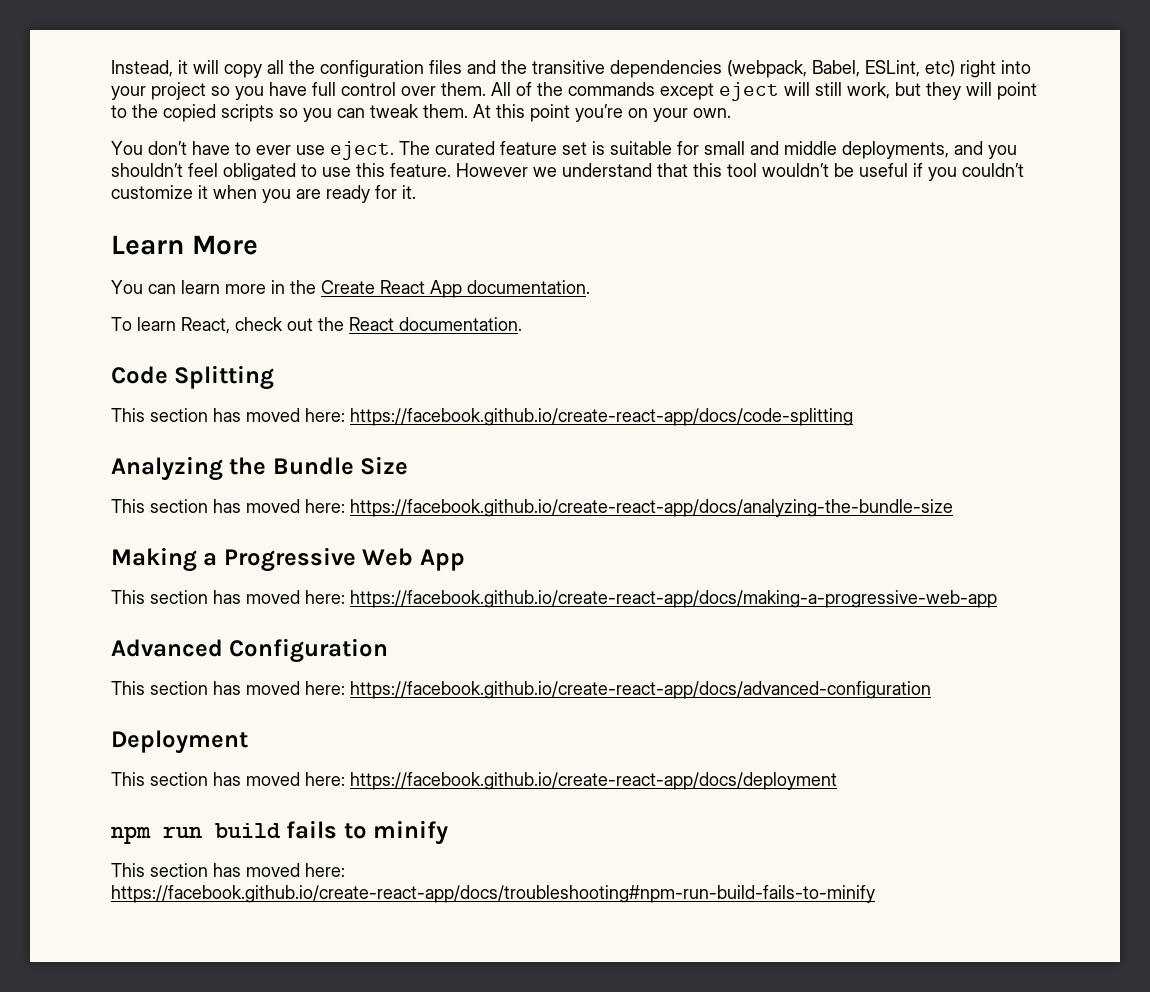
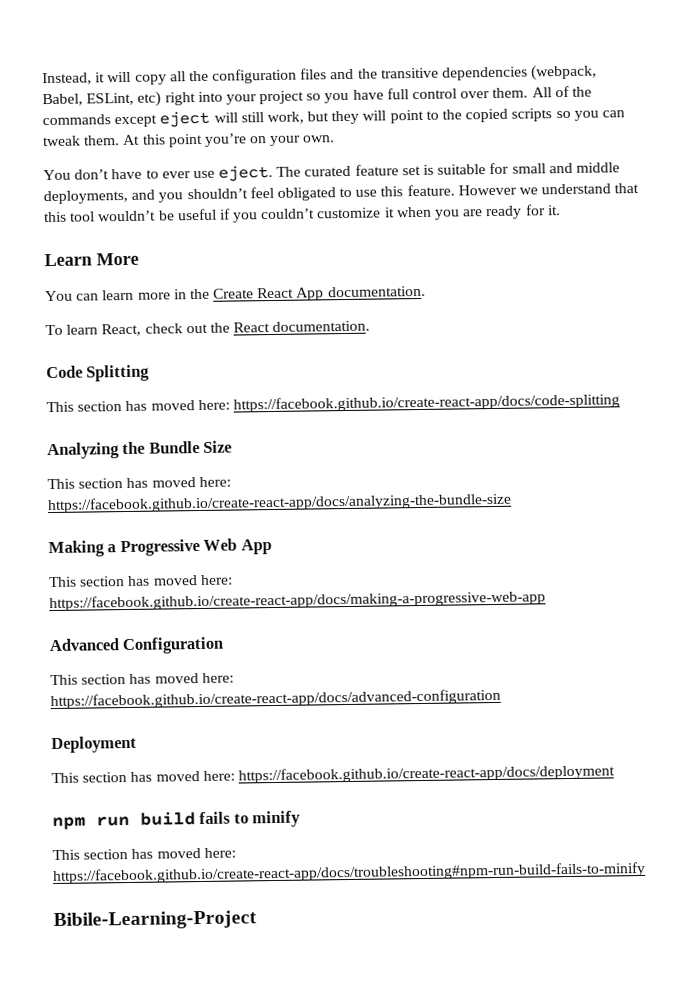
+ Bibile-Learning-Project

